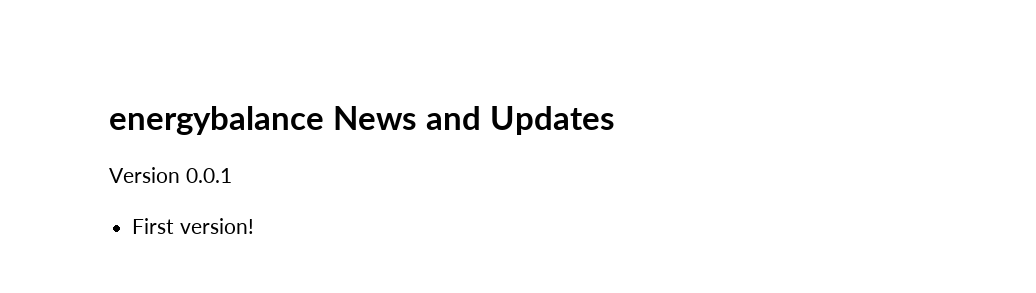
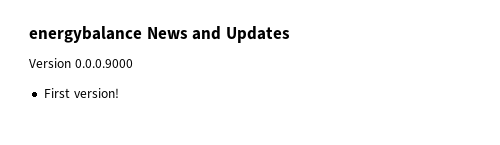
- Version 0.0.1
+ Version 0.0.0.9000

